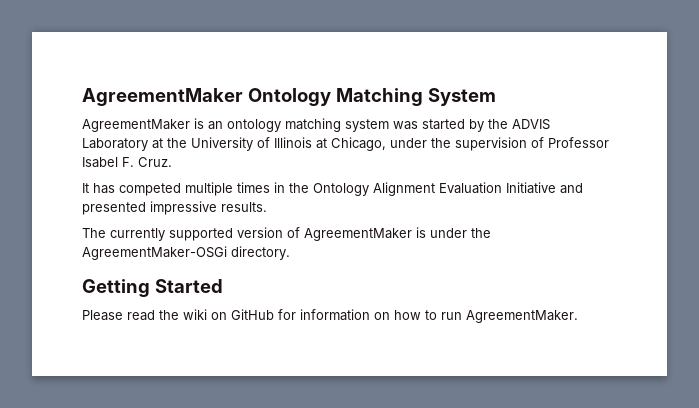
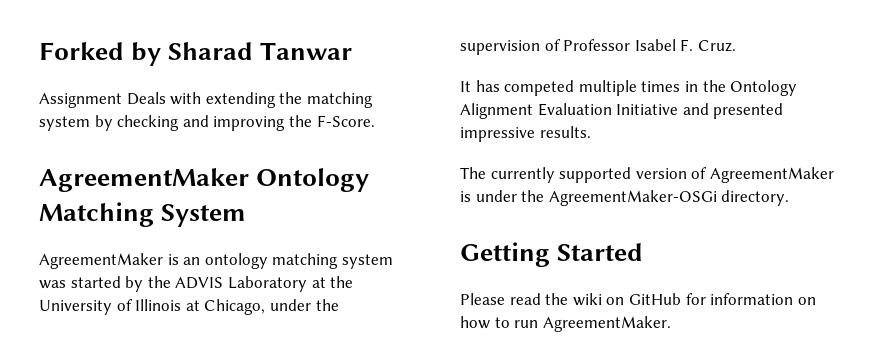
+ Forked by Sharad Tanwar
+ Assignment Deals with extending the matching system by checking and improving the F-Score.

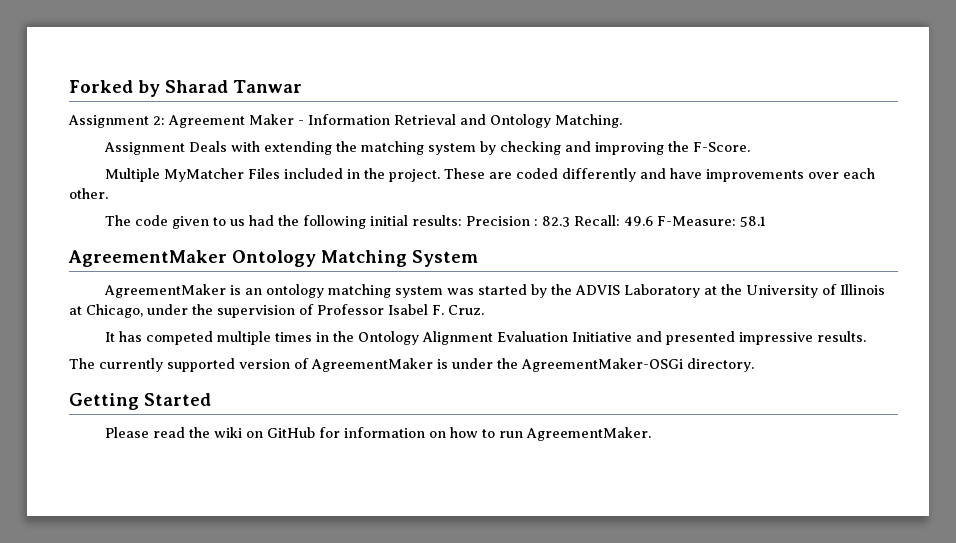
+ Assignment 2: Agreement Maker - Information Retrieval and Ontology Matching.
+ Multiple MyMatcher Files included in the project. These are coded differently and have improvements over each other.
+ The code given to us had the following initial results: Precision : 82.3 Recall: 49.6 F-Measure: 58.1

